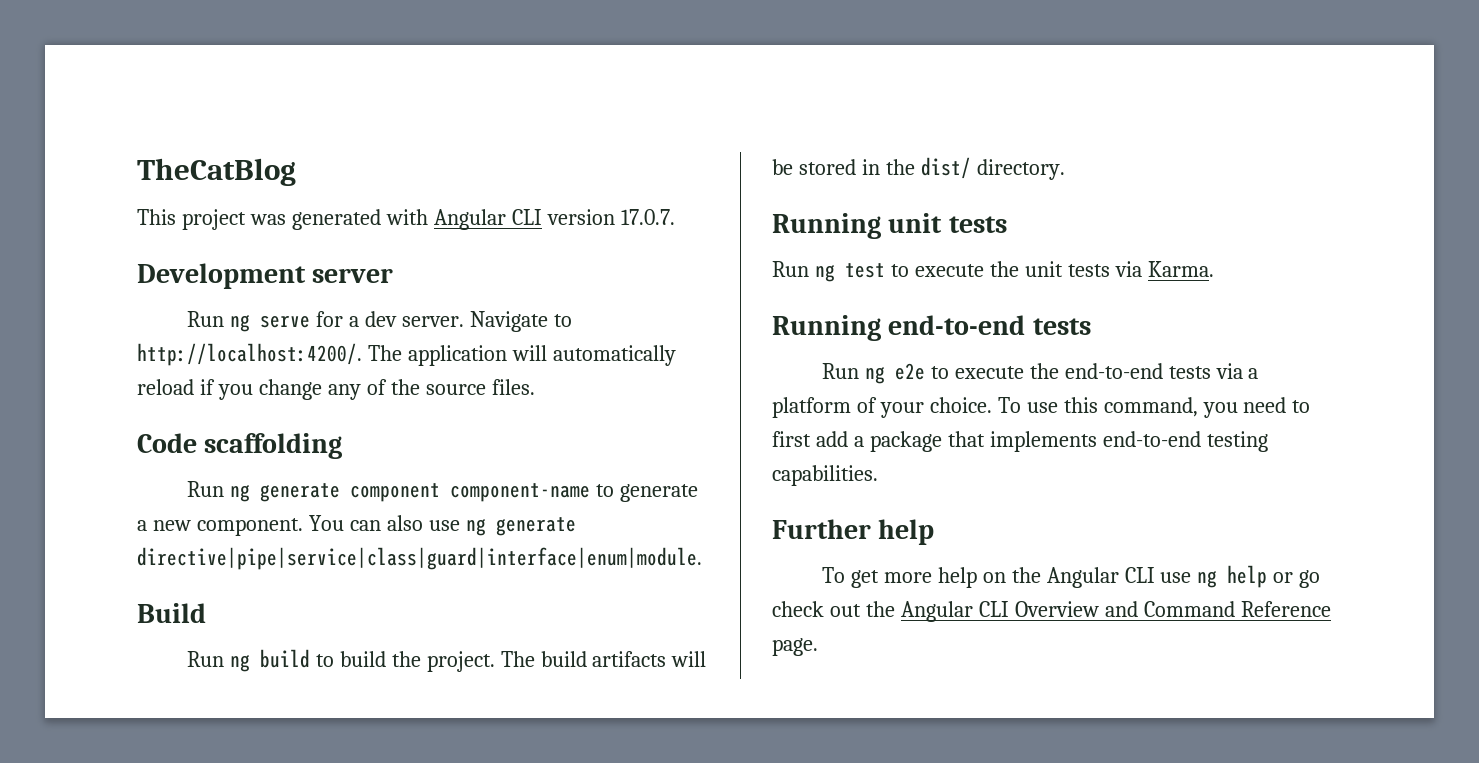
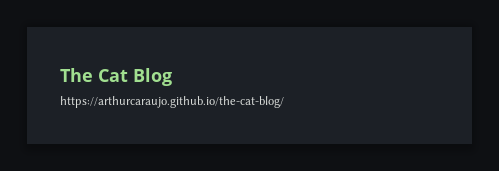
- TheCatBlog
- This project was generated with Angular CLI version 17.0.7.
- Development server
- Run ng serve for a dev server. Navigate to http://localhost:4200/. The application will automatically reload if you change any of the source files.
- Code scaffolding
- Run ng generate component component-name to generate a new component. You can also use ng generate directive|pipe|service|class|guard|interface|enum|module.
- Build
- Run ng build to build the project. The build artifacts will be stored in the dist/ directory.
- Running unit tests
- Run ng test to execute the unit tests via Karma.
- Running end-to-end tests
- Run ng e2e to execute the end-to-end tests via a platform of your choice. To use this command, you need to first add a package that implements end-to-end testing capabilities.
- Further help
- To get more help on the Angular CLI use ng help or go check out the Angular CLI Overview and Command Reference page.
+ The Cat Blog
+ https://arthurcaraujo.github.io/the-cat-blog/

